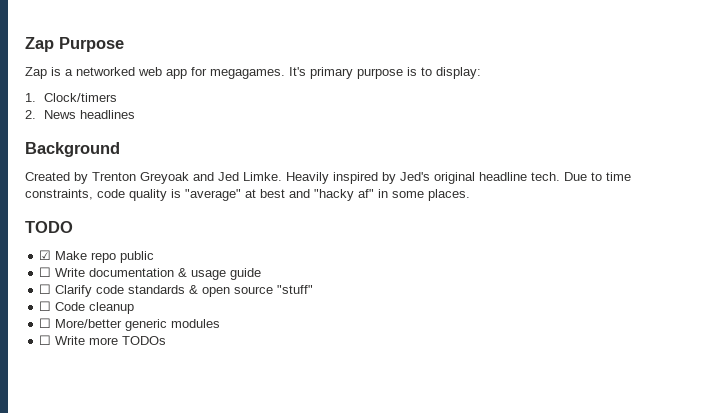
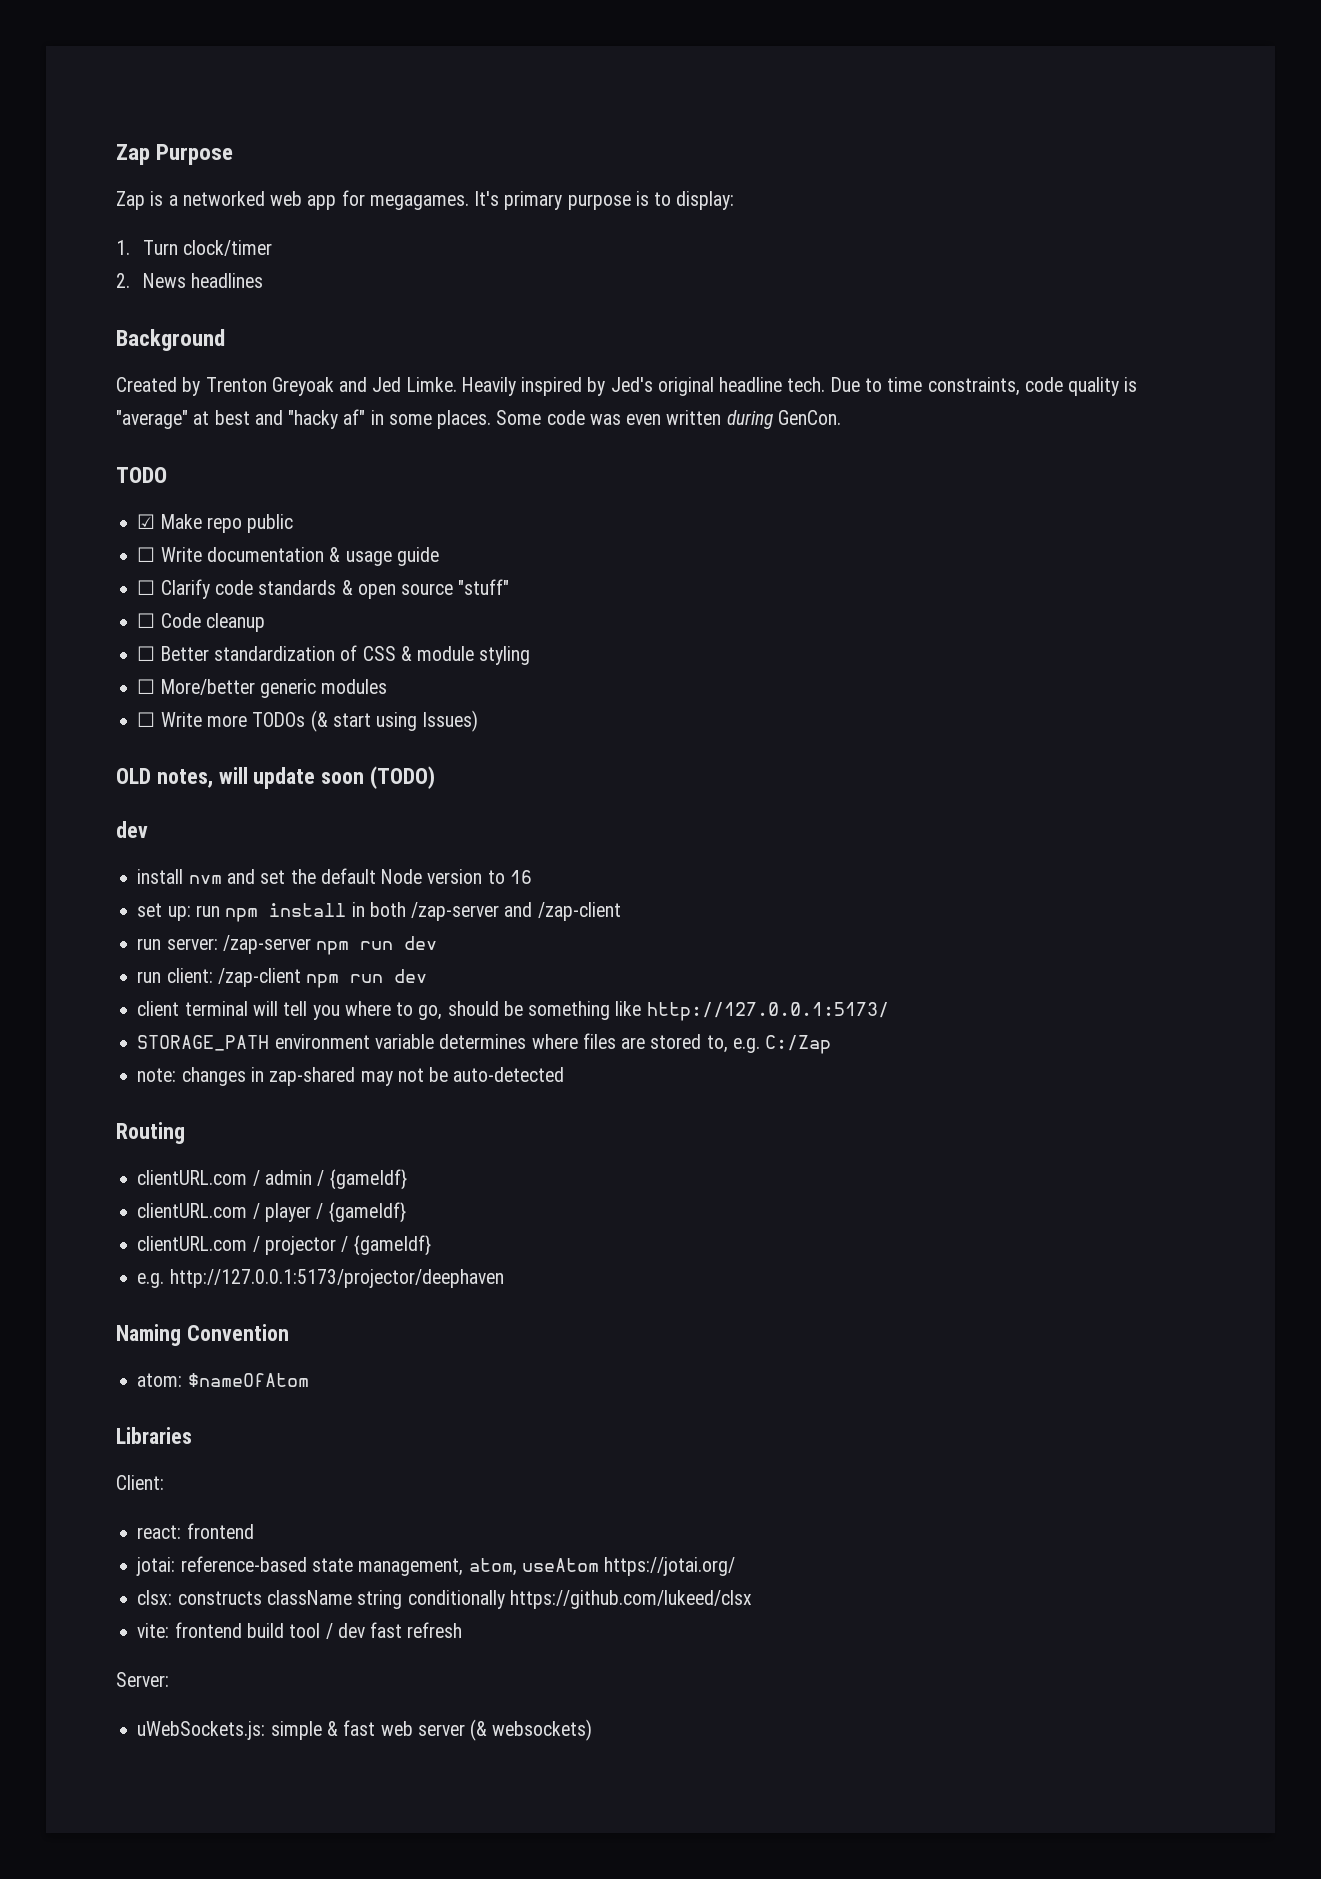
- 1. Clock/timers
+ 1. Turn clock/timer
+ Some code was even written during GenCon.
+ ☐ Better standardization of CSS & module styling
- ☐ Write more TODOs
+ ☐ Write more TODOs (& start using Issues)
+ OLD notes, will update soon (TODO)
+ dev
+ install nvm and set the default Node version to 16
+ set up: run npm install in both /zap-server and /zap-client
+ run server: /zap-server npm run dev
+ run client: /zap-client npm run dev
+ client terminal will tell you where to go, should be something like http://127.0.0.1:5173/
+ STORAGE_PATH environment variable determines where files are stored to, e.g. C:/Zap
+ note: changes in zap-shared may not be auto-detected
+ Routing
+ clientURL.com / admin / {gameIdf}
+ clientURL.com / player / {gameIdf}
+ clientURL.com / projector / {gameIdf}
+ e.g. http://127.0.0.1:5173/projector/deephaven
+ Naming Convention
+ atom: $nameOfAtom
+ Libraries
+ Client:
+ react: frontend
+ jotai: reference-based state management, atom, useAtom https://jotai.org/
+ clsx: constructs className string conditionally https://github.com/lukeed/clsx
+ vite: frontend build tool / dev fast refresh
+ Server:
+ uWebSockets.js: simple & fast web server (& websockets)

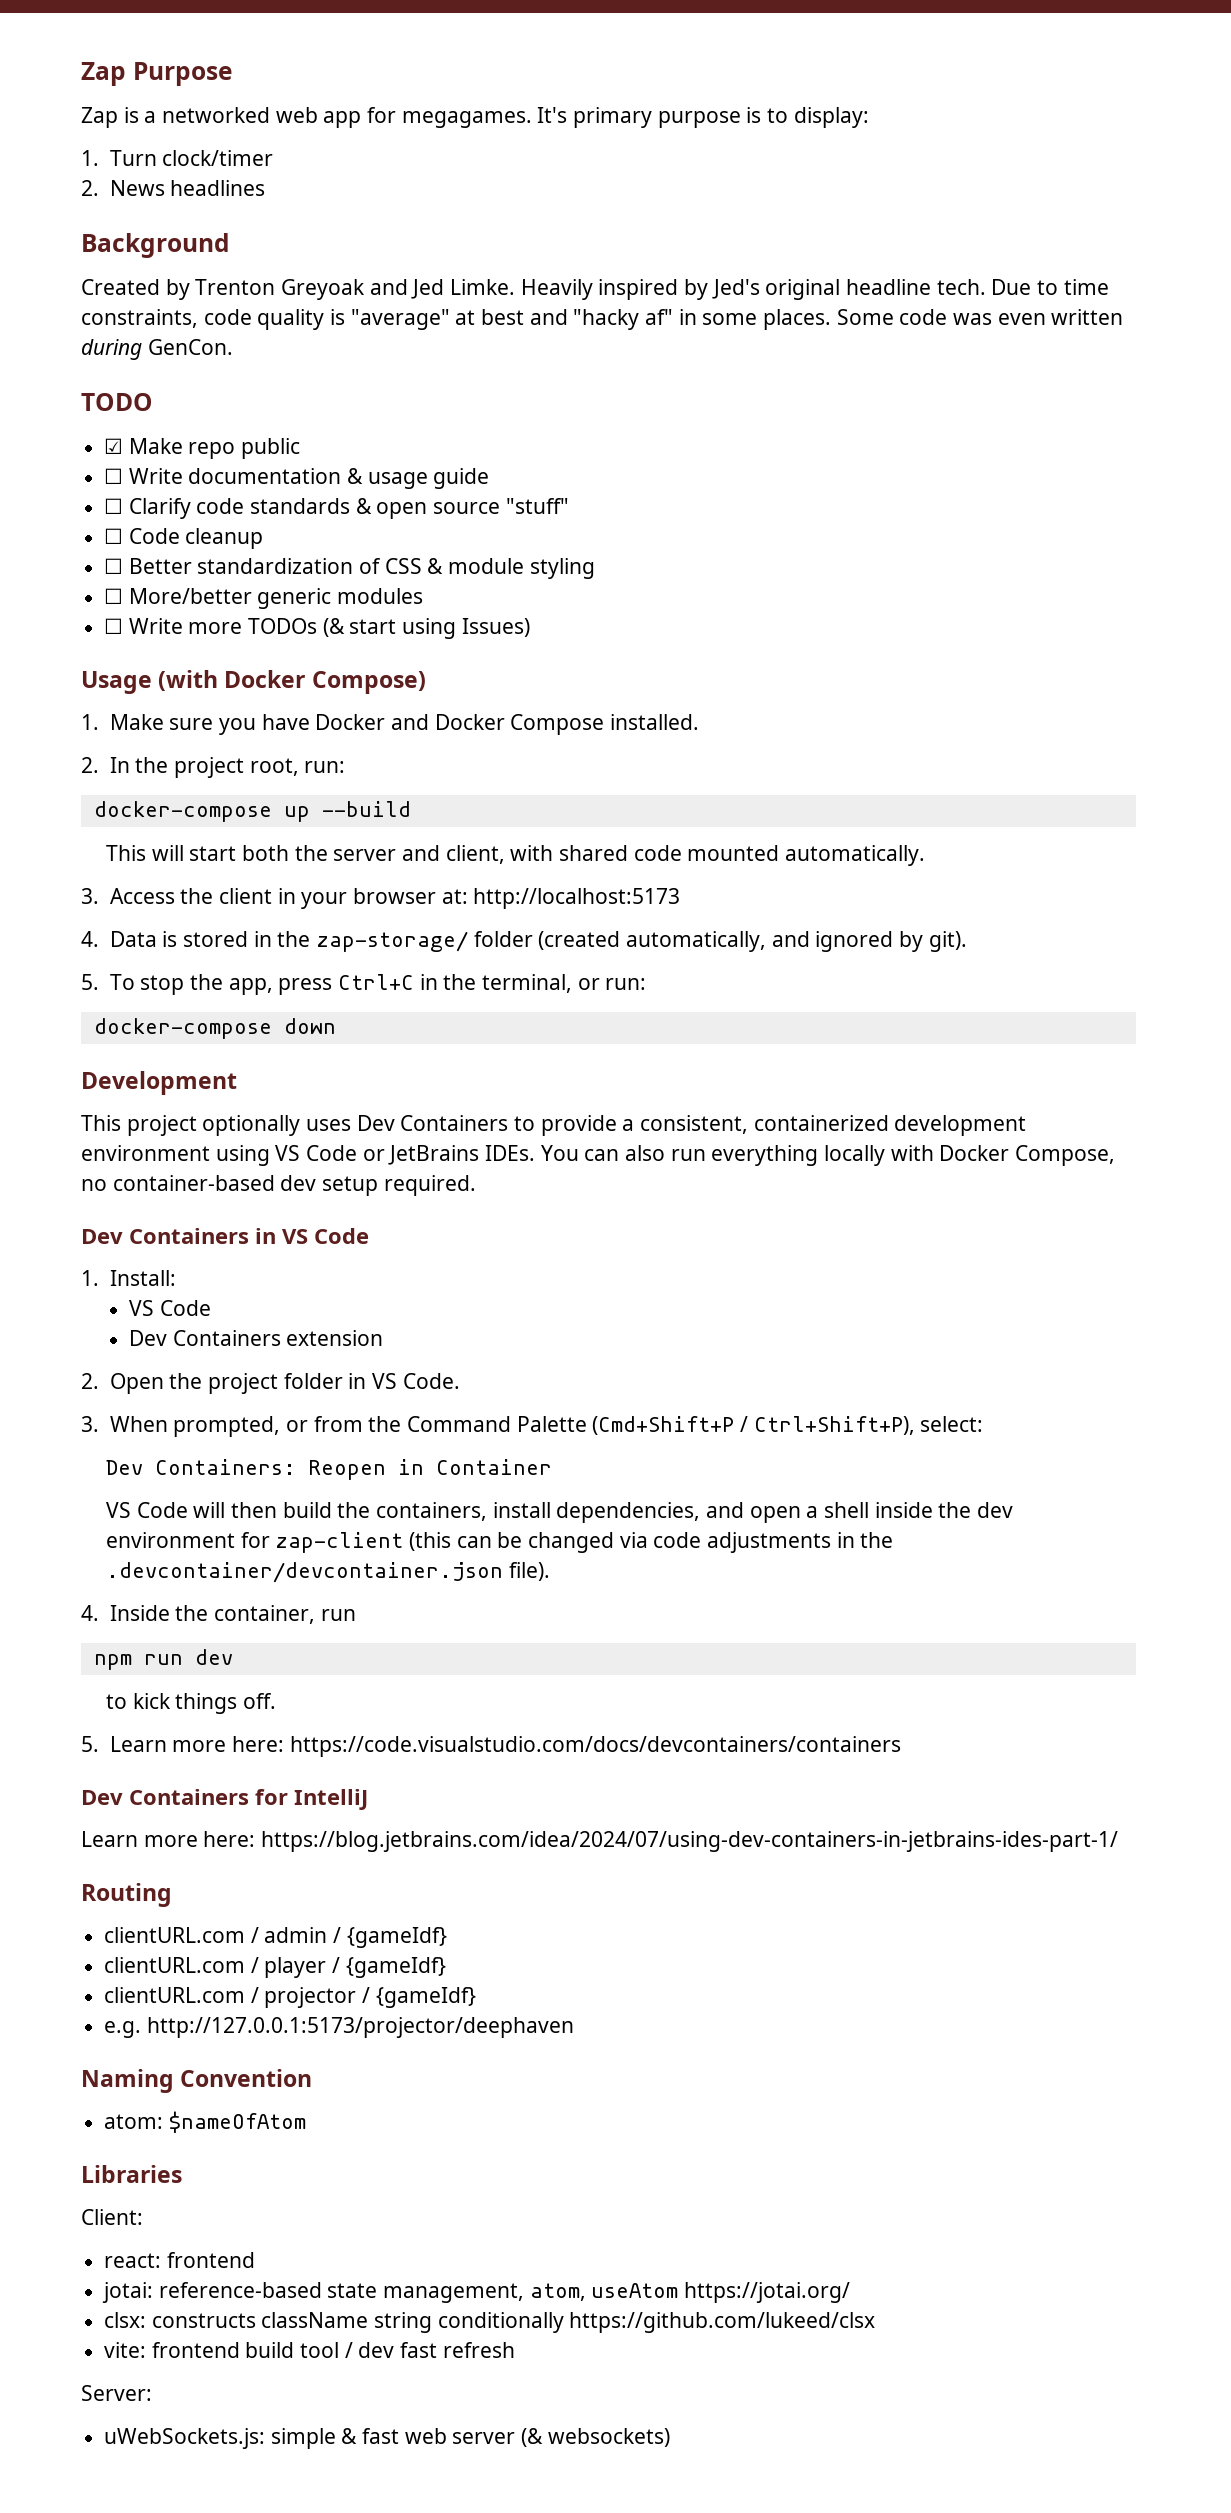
- OLD notes, will update soon (TODO)
- dev
- install nvm and set the default Node version to 16
- set up: run npm install in both /zap-server and /zap-client
- run server: /zap-server npm run dev
- run client: /zap-client npm run dev
- client terminal will tell you where to go, should be something like http://127.0.0.1:5173/
- STORAGE_PATH environment variable determines where files are stored to, e.g. C:/Zap
- note: changes in zap-shared may not be auto-detected
+ Usage (with Docker Compose)
+ 1. Make sure you have Docker and Docker Compose installed.
+ 2. In the project root, run:
+ docker-compose up --build
+ This will start both the server and client, with shared code mounted automatically.
+ 3. Access the client in your browser at: http://localhost:5173
+ 4. Data is stored in the zap-storage/ folder (created automatically, and ignored by git).
+ 5. To stop the app, press Ctrl+C in the terminal, or run:
+ docker-compose down
+ Development
+ This project optionally uses Dev Containers to provide a consistent, containerized development environment using VS Code or JetBrains IDEs. You can also run everything locally with Docker Compose, no container-based dev setup required.
+ Dev Containers in VS Code
+ 1. Install:
+ VS Code
+ Dev Containers extension
+ 2. Open the project folder in VS Code.
+ 3. When prompted, or from the Command Palette (Cmd+Shift+P / Ctrl+Shift+P), select:
+ Dev Containers: Reopen in Container
+ VS Code will then build the containers, install dependencies, and open a shell inside the dev environment for zap-client (this can be changed via code adjustments in the .devcontainer/devcontainer.json file).
+ 4. Inside the container, run
+ npm run dev
+ to kick things off.
+ 5. Learn more here: https://code.visualstudio.com/docs/devcontainers/containers
+ Dev Containers for IntelliJ
+ Learn more here: https://blog.jetbrains.com/idea/2024/07/using-dev-containers-in-jetbrains-ides-part-1/

